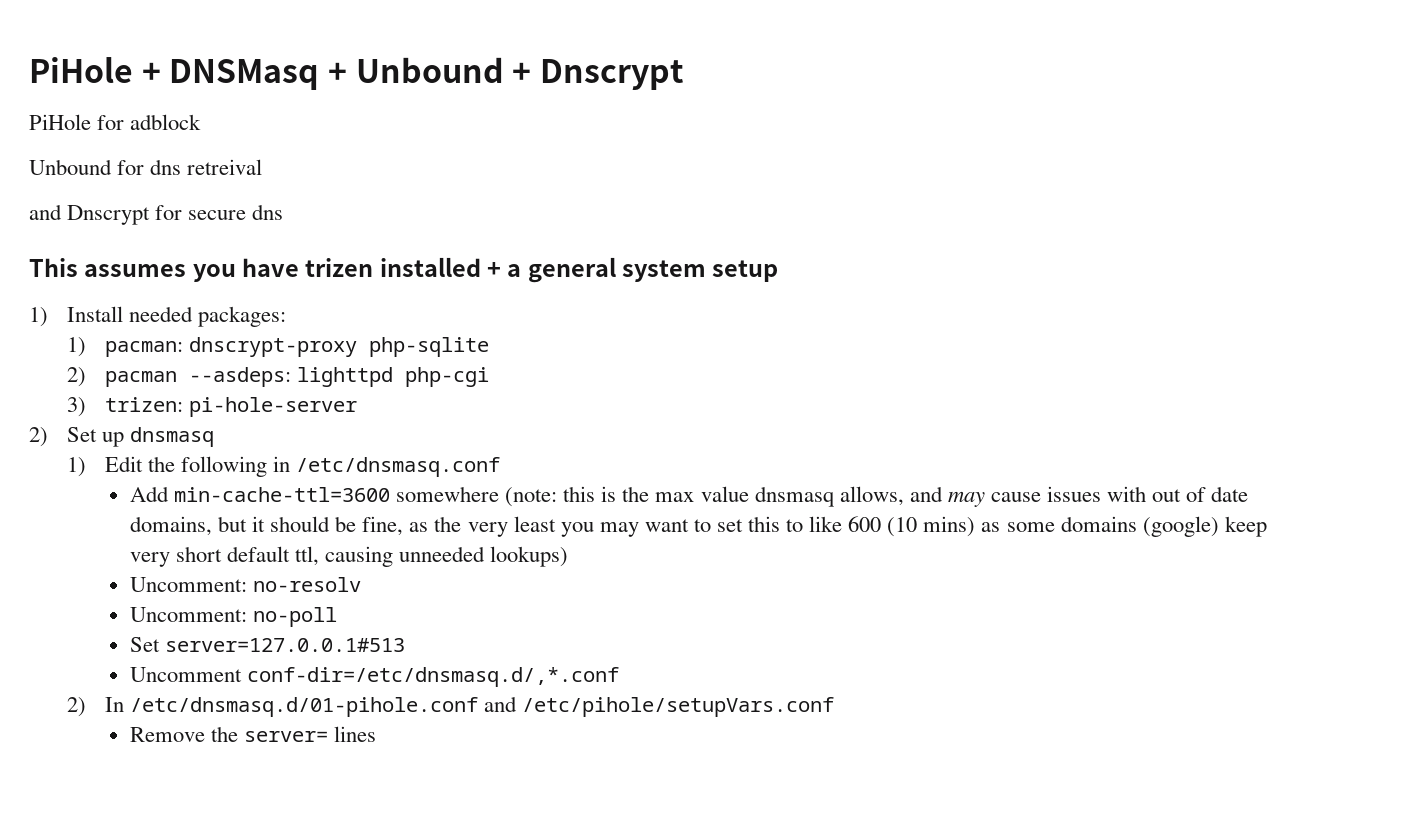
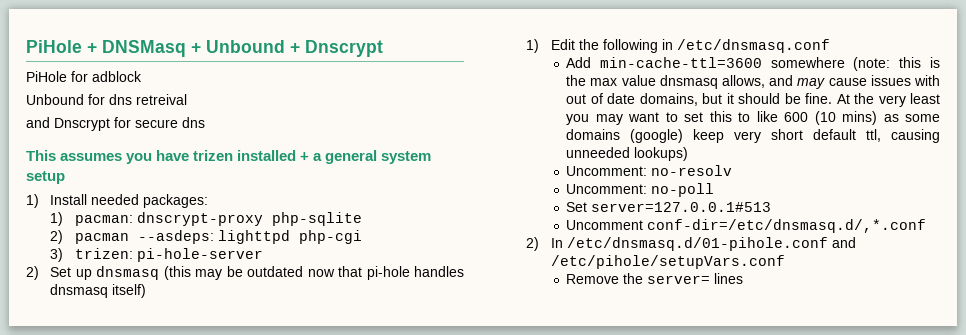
- 2) Set up dnsmasq
+ 2) Set up dnsmasq (this may be outdated now that pi-hole handles dnsmasq itself)
- Add min-cache-ttl=3600 somewhere (note: this is the max value dnsmasq allows, and may cause issues with out of date domains, but it should be fine, as the very least you may want to set this to like 600 (10 mins) as some domains (google) keep very short default ttl, causing unneeded lookups)
+ Add min-cache-ttl=3600 somewhere (note: this is the max value dnsmasq allows, and may cause issues with out of date domains, but it should be fine. At the very least you may want to set this to like 600 (10 mins) as some domains (google) keep very short default ttl, causing unneeded lookups)

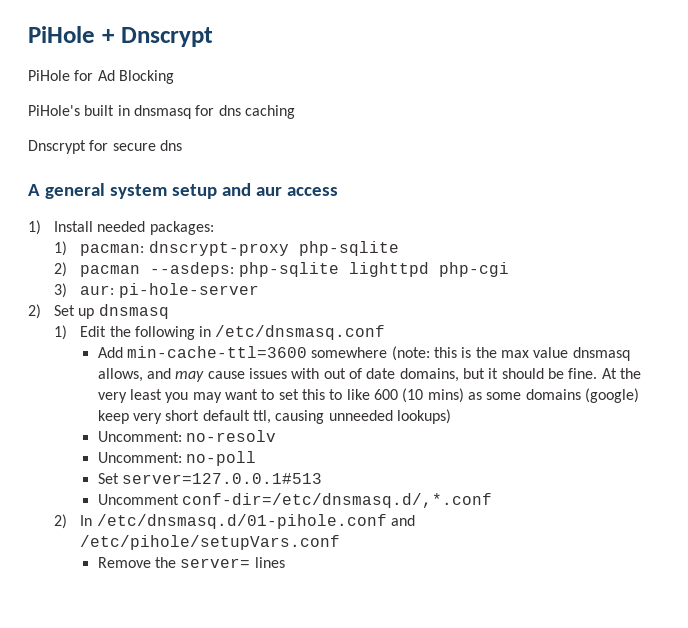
- PiHole + DNSMasq + Unbound + Dnscrypt
+ PiHole + Dnscrypt
- PiHole for adblock
- Unbound for dns retreival
- and Dnscrypt for secure dns
- This assumes you have trizen installed + a general system setup
+ PiHole for Ad Blocking
+ PiHole's built in dnsmasq for dns caching
+ Dnscrypt for secure dns
+ A general system setup and aur access
- 2) pacman --asdeps: lighttpd php-cgi
+ 2) pacman --asdeps: php-sqlite lighttpd php-cgi
- 3) trizen: pi-hole-server
+ 3) aur: pi-hole-server
- 2) Set up dnsmasq (this may be outdated now that pi-hole handles dnsmasq itself)
+ 2) Set up dnsmasq

